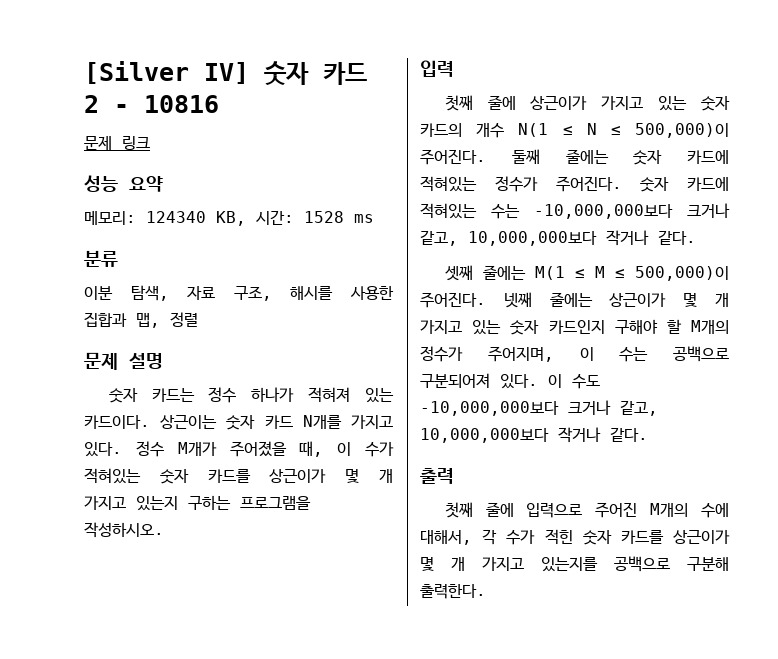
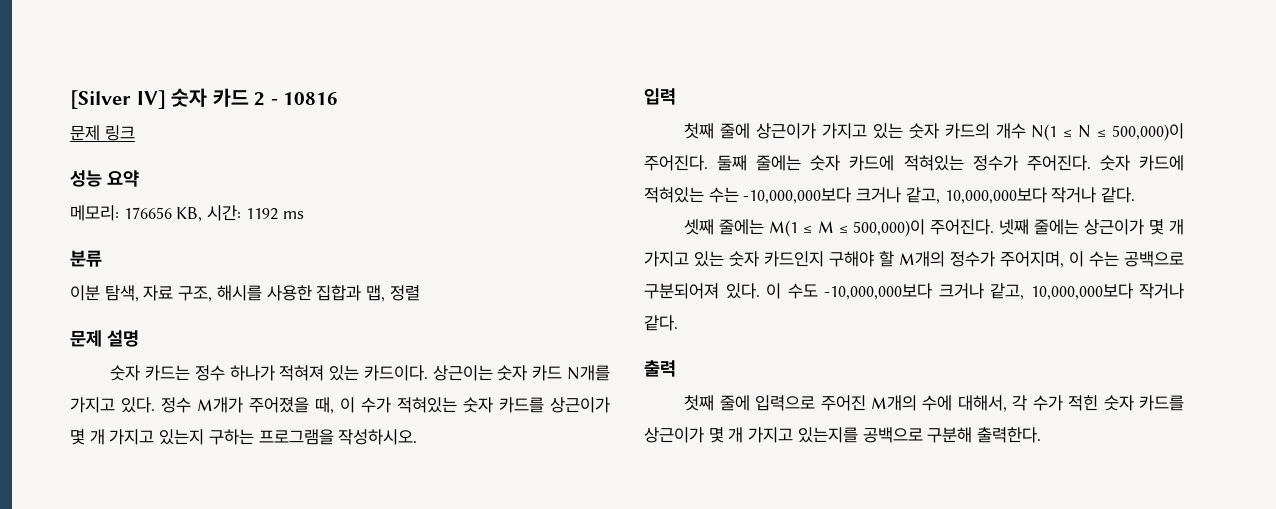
- 메모리: 124340 KB, 시간: 1528 ms
+ 메모리: 176656 KB, 시간: 1192 ms

